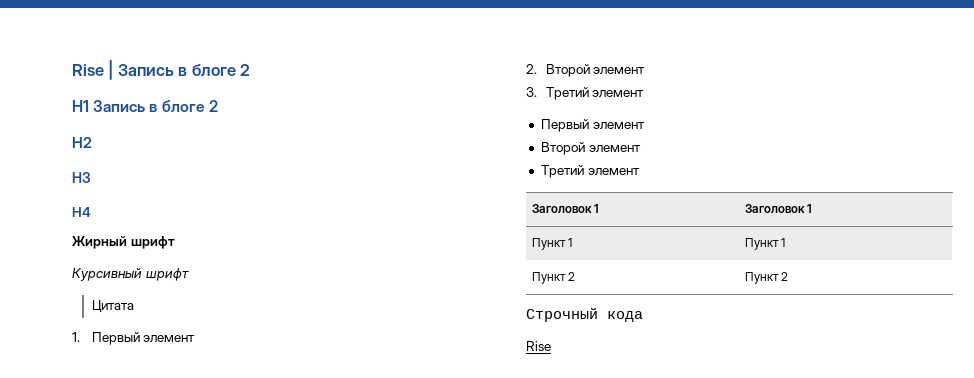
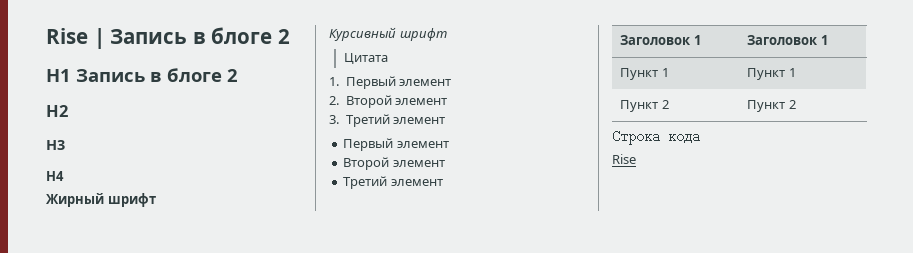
- Строчный кода
+ Строка кода

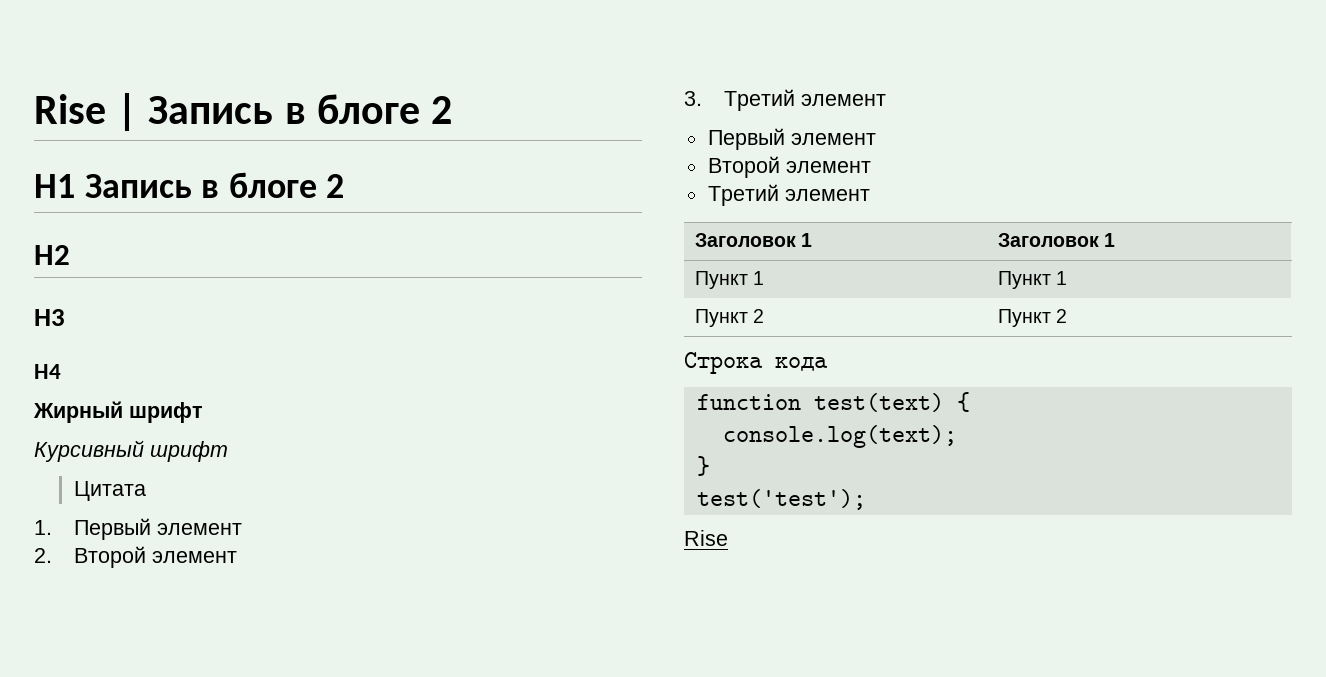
+ function test(text) {
+ console.log(text);
+ }
+ test('test');

